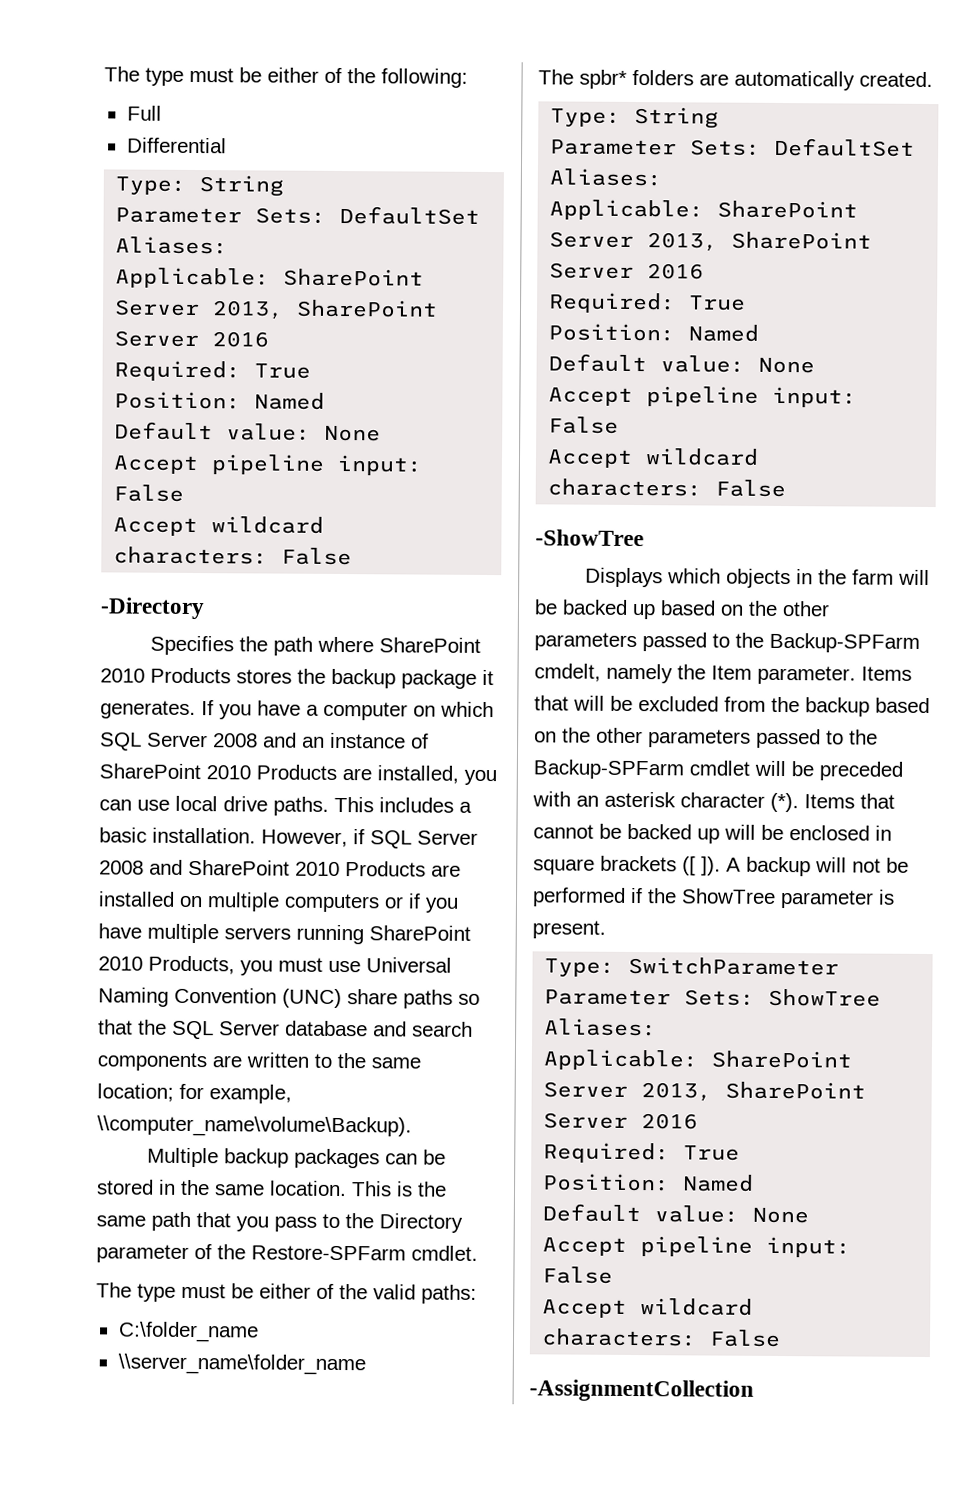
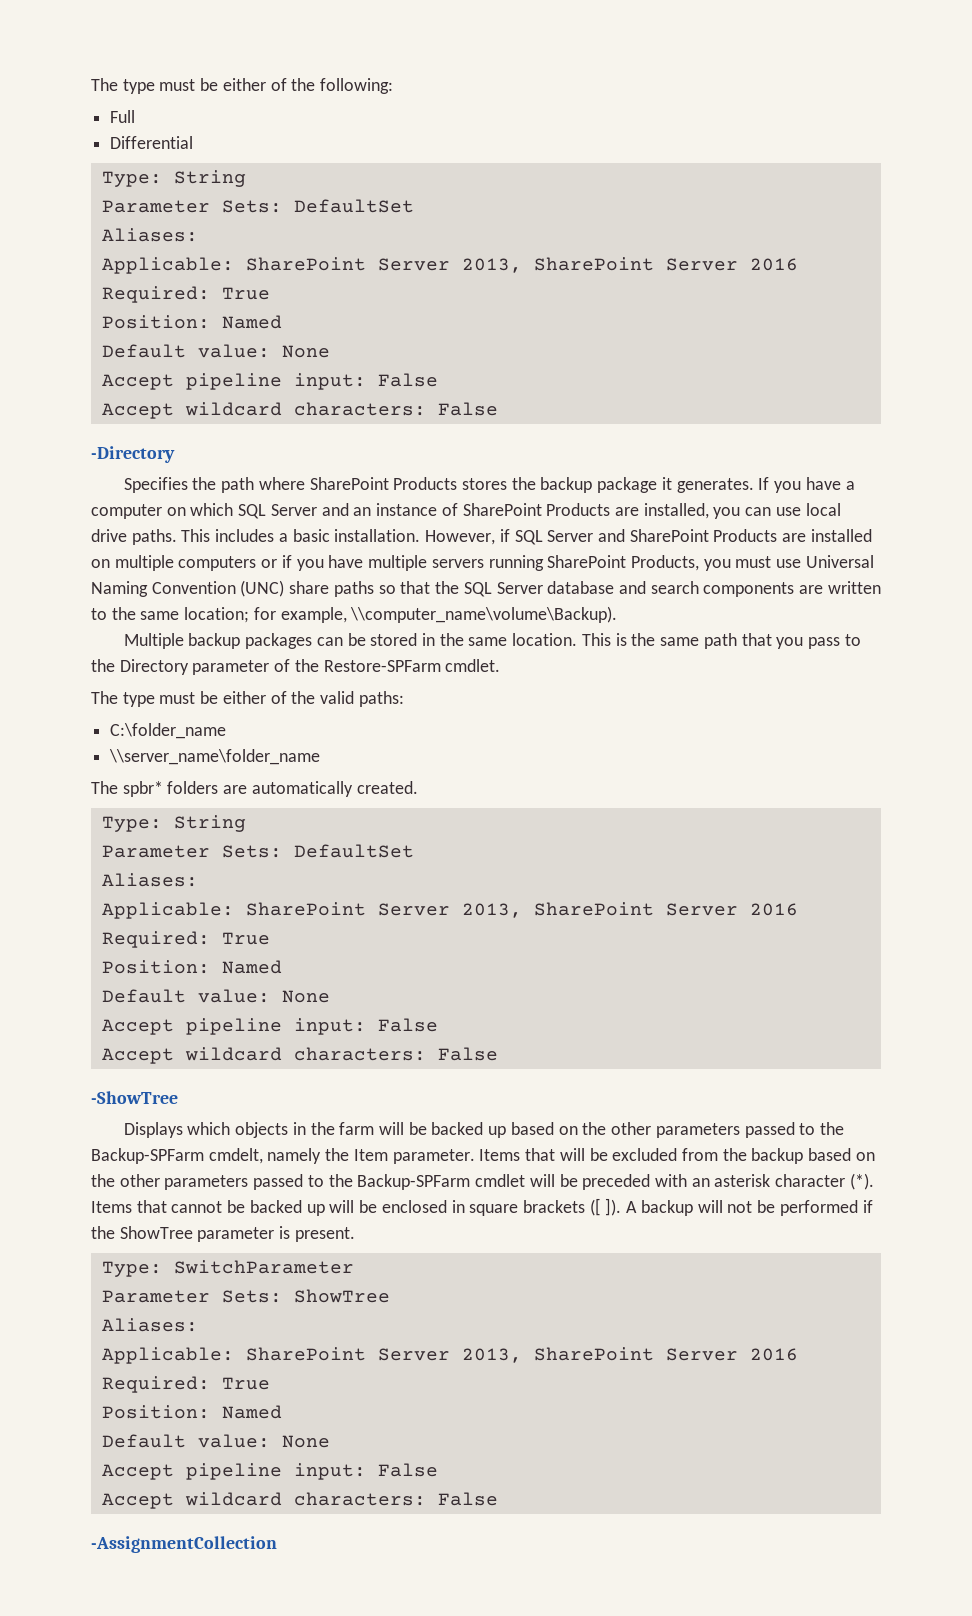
- Specifies the path where SharePoint 2010 Products stores the backup package it generates.
+ Specifies the path where SharePoint Products stores the backup package it generates.
- If you have a computer on which SQL Server 2008 and an instance of SharePoint 2010 Products are installed, you can use local drive paths.
+ If you have a computer on which SQL Server and an instance of SharePoint Products are installed, you can use local drive paths.
- However, if SQL Server 2008 and SharePoint 2010 Products are installed on multiple computers or if you have multiple servers running SharePoint 2010 Products, you must use Universal Naming Convention (UNC) share paths so that the SQL Server database and search components are written to the same location; for example, \\computer_name\volume\Backup).
+ However, if SQL Server and SharePoint Products are installed on multiple computers or if you have multiple servers running SharePoint Products, you must use Universal Naming Convention (UNC) share paths so that the SQL Server database and search components are written to the same location; for example, \\computer_name\volume\Backup).

